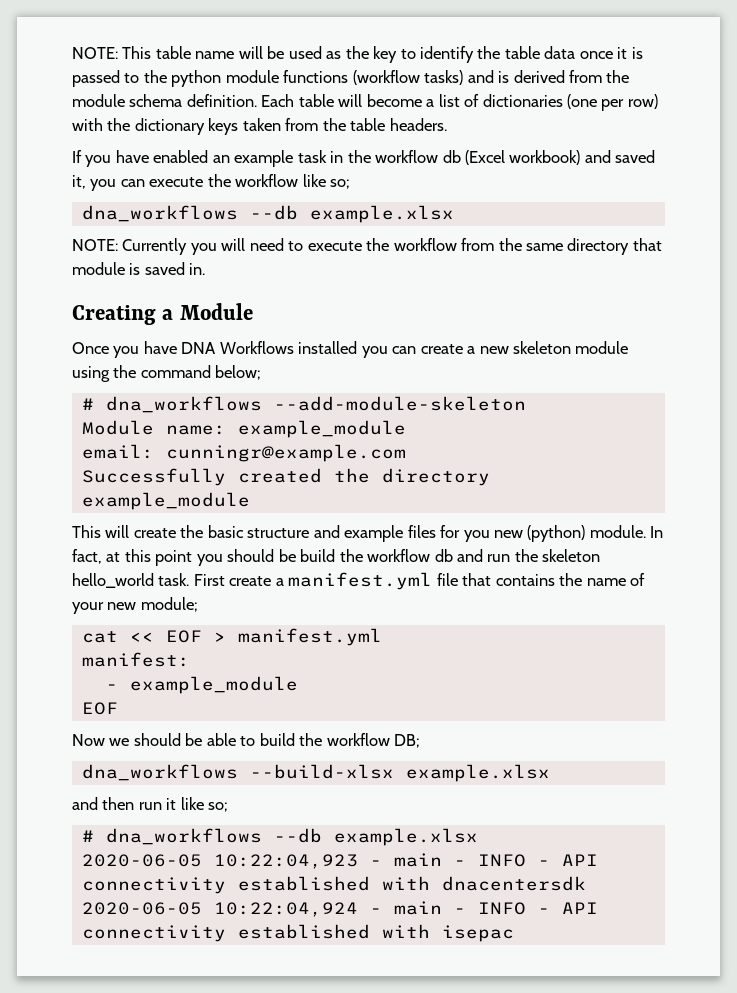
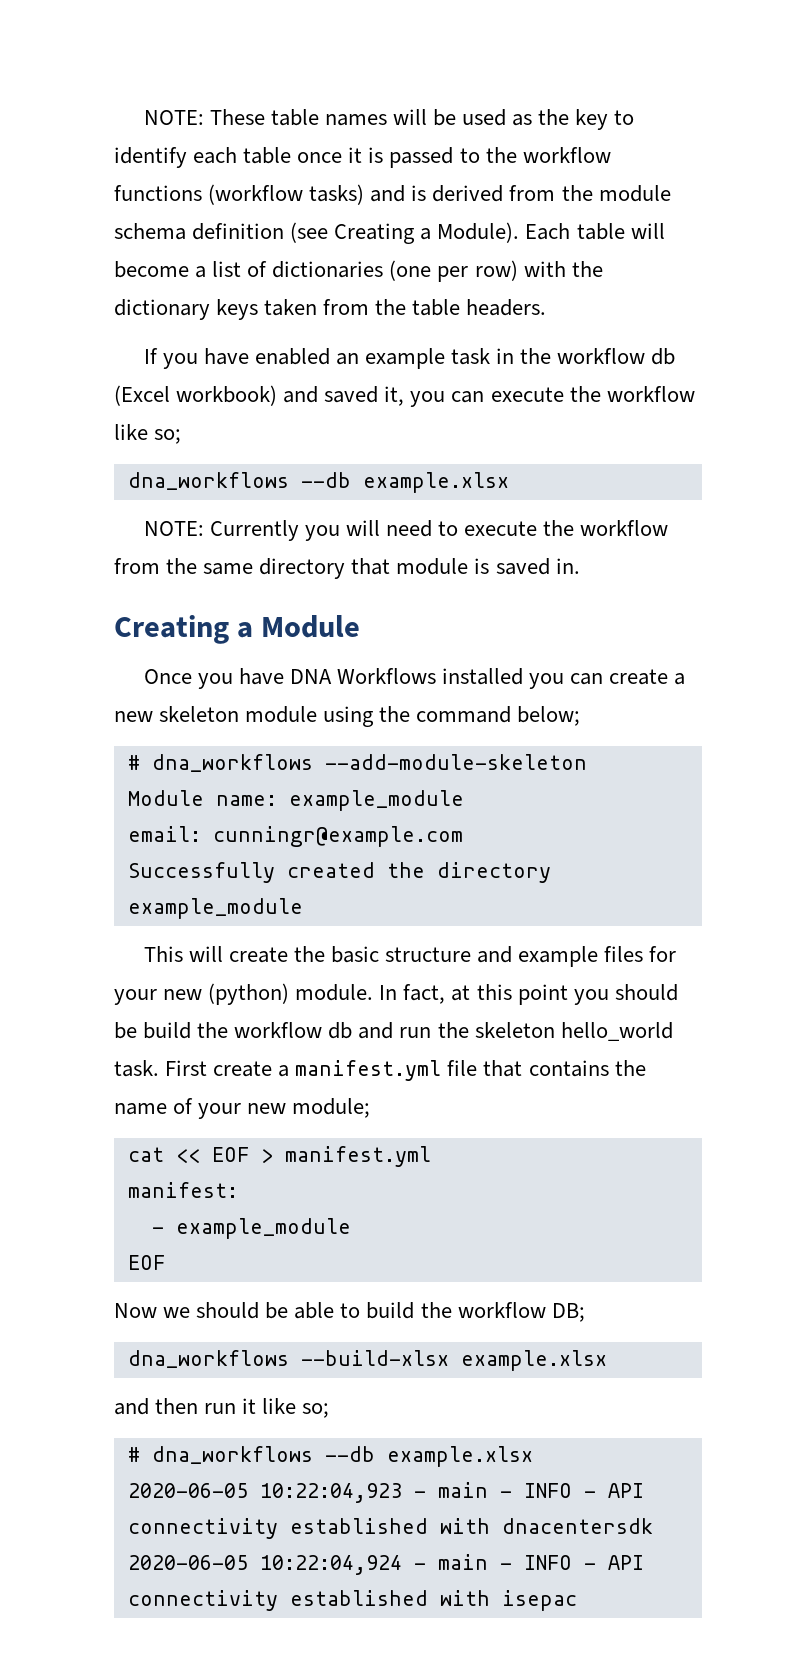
- NOTE: This table name will be used as the key to identify the table data once it is passed to the python module functions (workflow tasks) and is derived from the module schema definition.
+ NOTE: These table names will be used as the key to identify each table once it is passed to the workflow functions (workflow tasks) and is derived from the module schema definition (see Creating a Module).
- This will create the basic structure and example files for you new (python) module.
+ This will create the basic structure and example files for your new (python) module.

